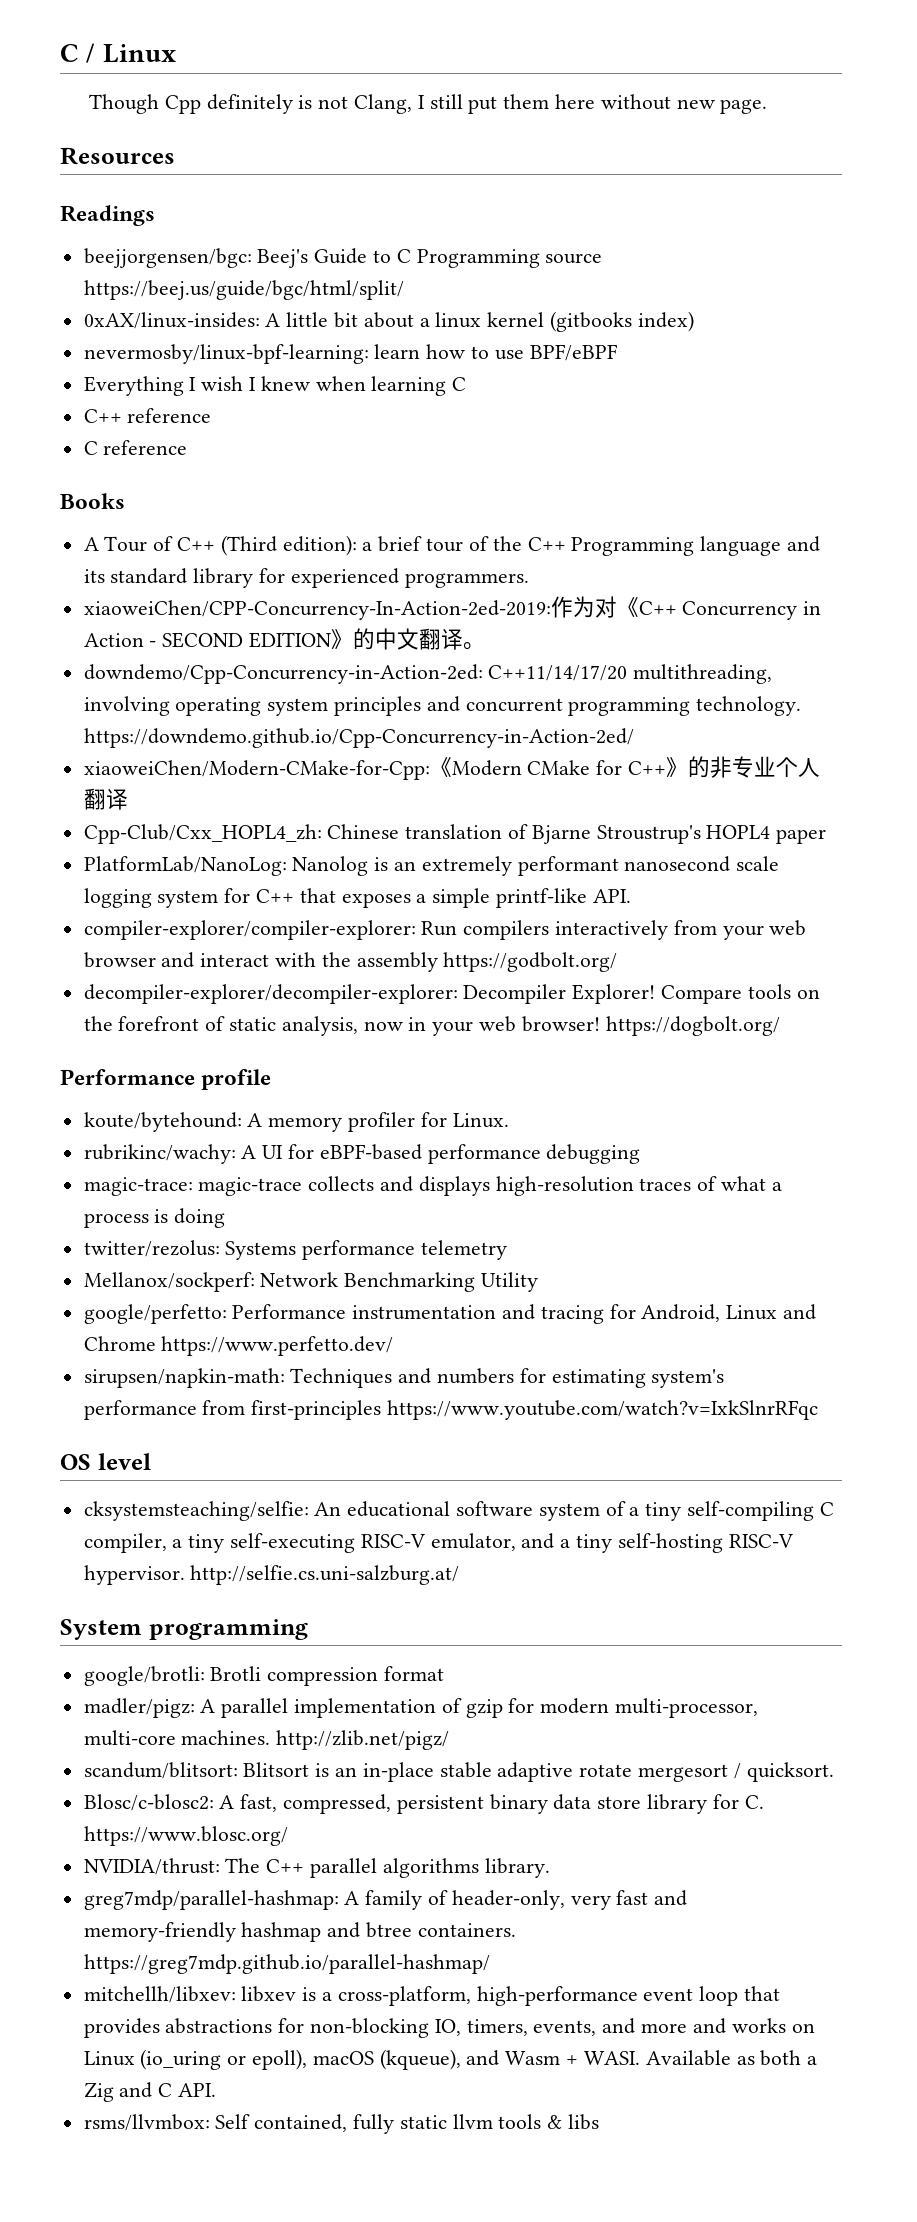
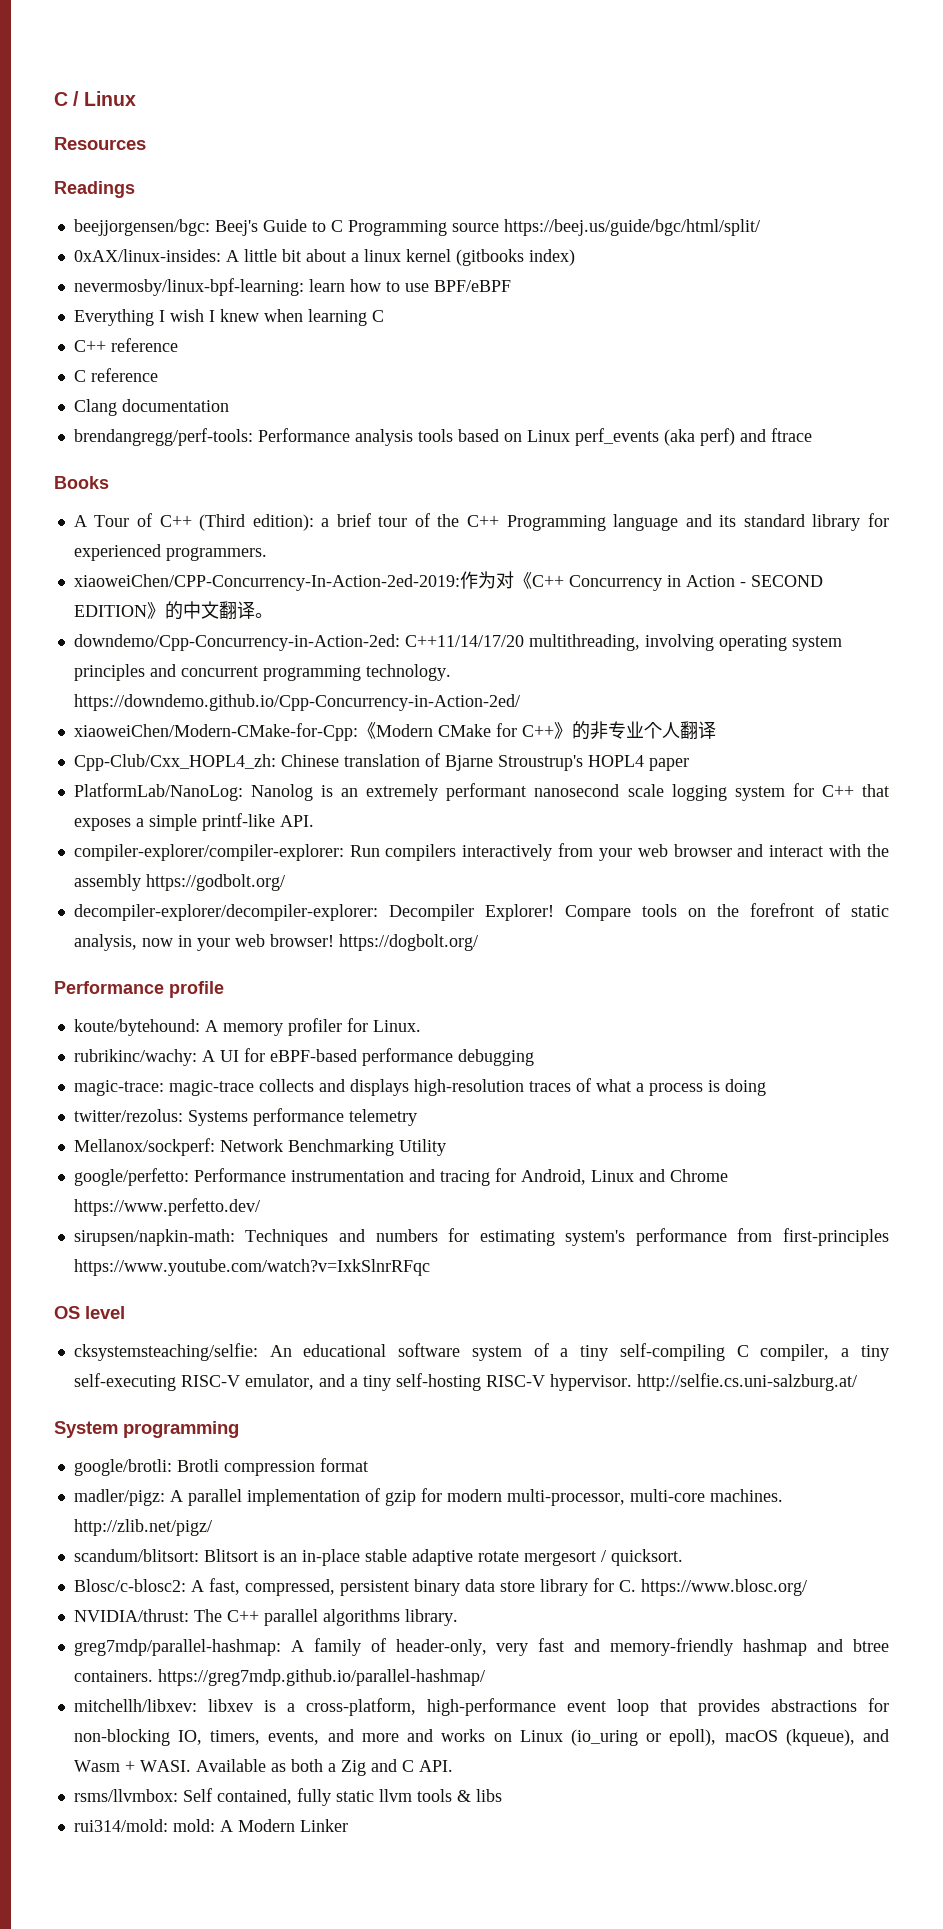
- Though Cpp definitely is not Clang, I still put them here without new page.
+ Clang documentation
+ brendangregg/perf-tools: Performance analysis tools based on Linux perf_events (aka perf) and ftrace
+ rui314/mold: mold: A Modern Linker

